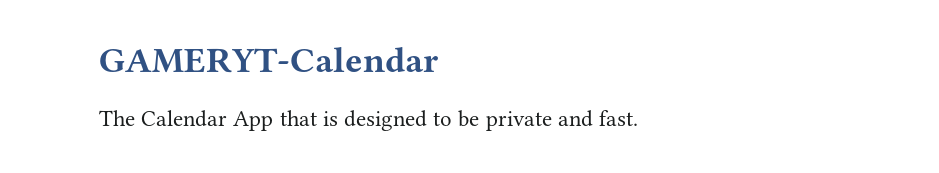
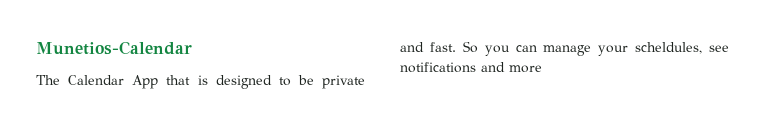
- GAMERYT-Calendar
+ Munetios-Calendar
+ So you can manage your scheldules, see notifications and more

